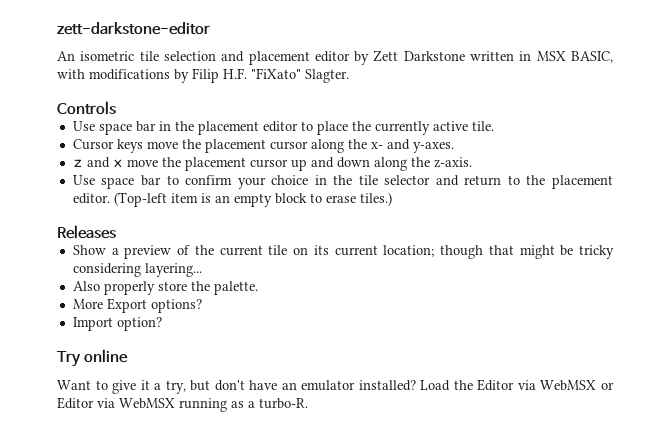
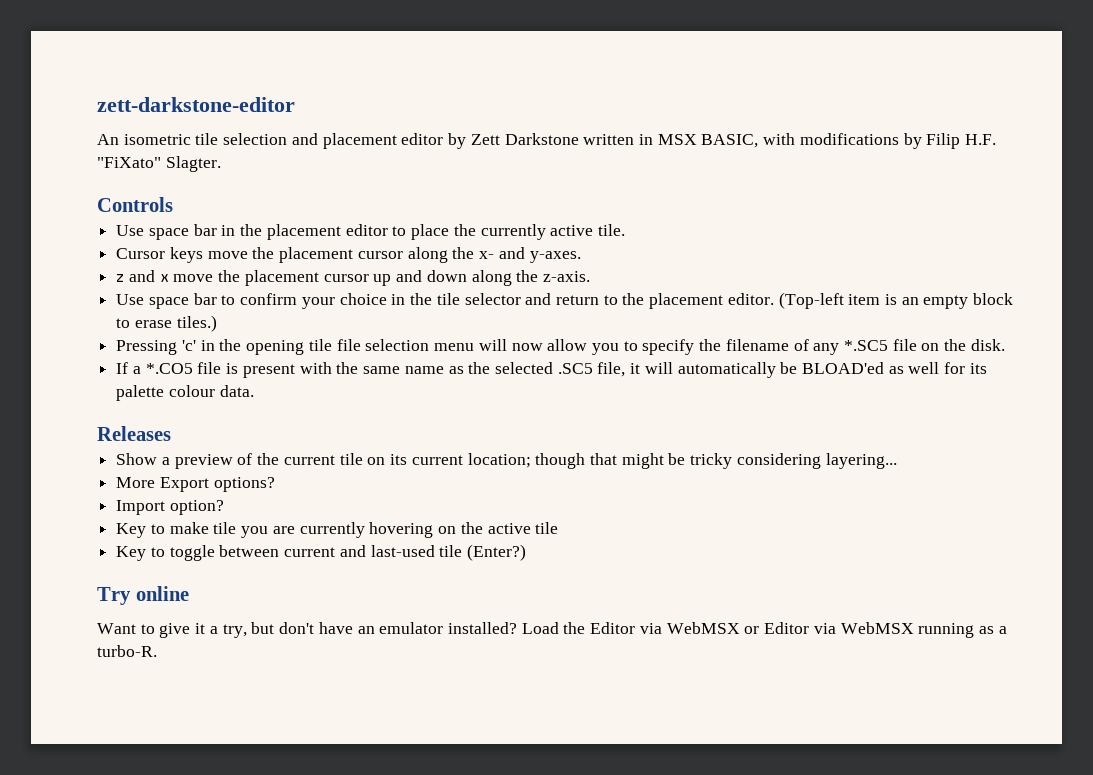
+ Pressing 'c' in the opening tile file selection menu will now allow you to specify the filename of any *.SC5 file on the disk.
+ If a *.CO5 file is present with the same name as the selected .SC5 file, it will automatically be BLOAD'ed as well for its palette colour data.
- Also properly store the palette.
+ Key to make tile you are currently hovering on the active tile
+ Key to toggle between current and last-used tile (Enter?)

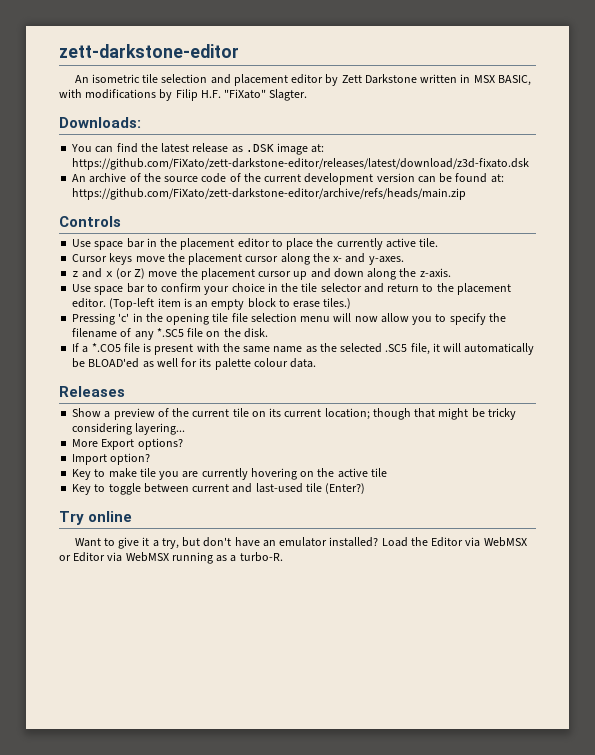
+ Downloads:
+ You can find the latest release as .DSK image at: https://github.com/FiXato/zett-darkstone-editor/releases/latest/download/z3d-fixato.dsk
+ An archive of the source code of the current development version can be found at: https://github.com/FiXato/zett-darkstone-editor/archive/refs/heads/main.zip
- z and x move the placement cursor up and down along the z-axis.
+ z and x (or Z) move the placement cursor up and down along the z-axis.

